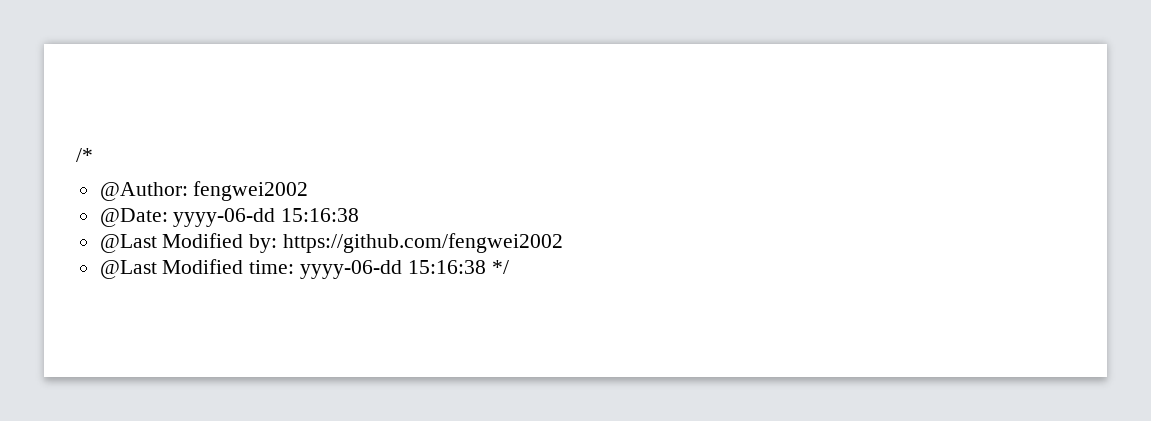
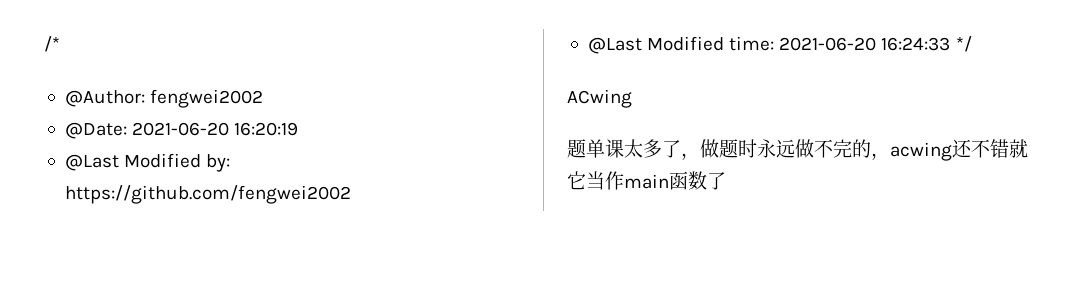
- @Date: yyyy-06-dd 15:16:38
+ @Date: 2021-06-20 16:20:19
- @Last Modified time: yyyy-06-dd 15:16:38 */
+ @Last Modified time: 2021-06-20 16:24:33 */
+ ACwing
+ 题单课太多了，做题时永远做不完的，acwing还不错就它当作main函数了

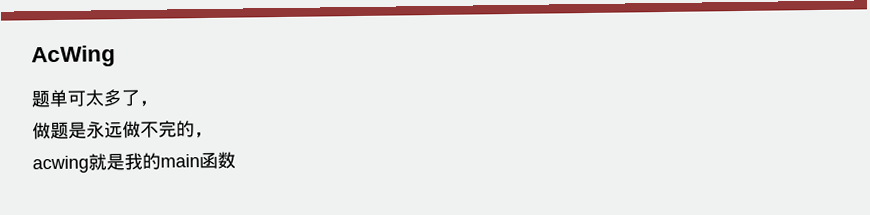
- /*
- @Author: fengwei2002
- @Date: 2021-06-20 16:20:19
- @Last Modified by: https://github.com/fengwei2002
- @Last Modified time: 2021-06-20 16:24:33 */
- ACwing
+ AcWing
- 题单课太多了，做题时永远做不完的，acwing还不错就它当作main函数了
+ 题单可太多了，
+ 做题是永远做不完的，
+ acwing就是我的main函数

